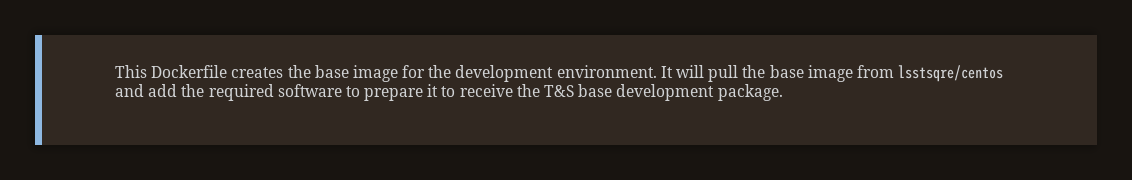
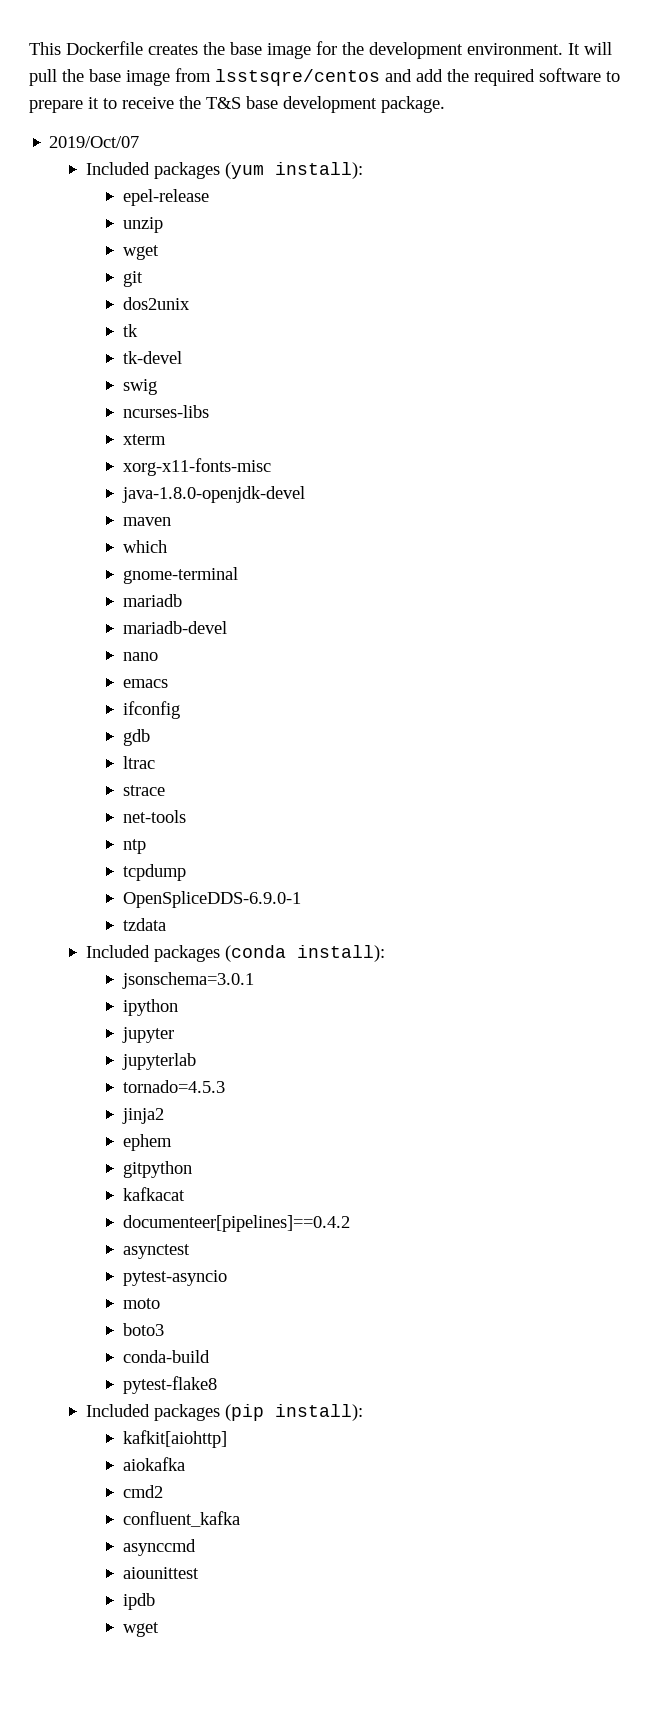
+ 2019/Oct/07
+ Included packages (yum install):
+ epel-release
+ unzip
+ wget
+ git
+ dos2unix
+ tk
+ tk-devel
+ swig
+ ncurses-libs
+ xterm
+ xorg-x11-fonts-misc
+ java-1.8.0-openjdk-devel
+ maven
+ which
+ gnome-terminal
+ mariadb
+ mariadb-devel
+ nano
+ emacs
+ ifconfig
+ gdb
+ ltrac
+ strace
+ net-tools
+ ntp
+ tcpdump
+ OpenSpliceDDS-6.9.0-1
+ tzdata
+ Included packages (conda install):
+ jsonschema=3.0.1
+ ipython
+ jupyter
+ jupyterlab
+ tornado=4.5.3
+ jinja2
+ ephem
+ gitpython
+ kafkacat
+ documenteer[pipelines]==0.4.2
+ asynctest
+ pytest-asyncio
+ moto
+ boto3
+ conda-build
+ pytest-flake8
+ Included packages (pip install):
+ kafkit[aiohttp]
+ aiokafka
+ cmd2
+ confluent_kafka
+ asynccmd
+ aiounittest
+ ipdb
+ wget

